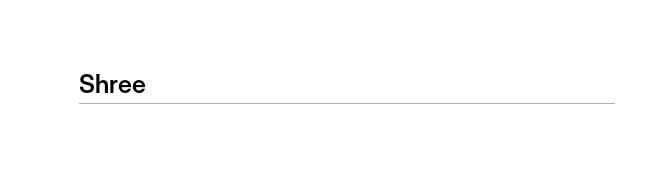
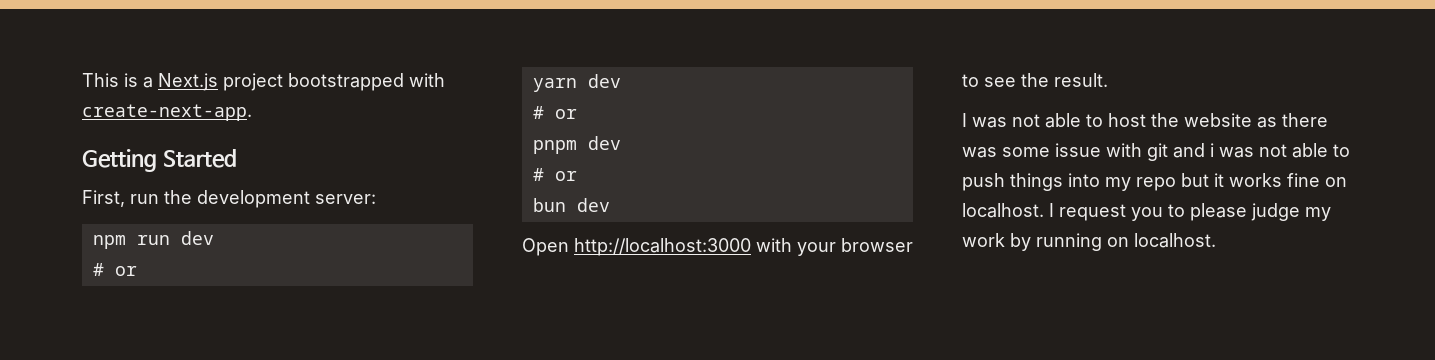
- Shree
+ This is a Next.js project bootstrapped with create-next-app.
+ Getting Started
+ First, run the development server:
+ npm run dev
+ # or
+ yarn dev
+ # or
+ pnpm dev
+ # or
+ bun dev
+ Open http://localhost:3000 with your browser to see the result.
+ I was not able to host the website as there was some issue with git and i was not able to push things into my repo but it works fine on localhost. I request you to please judge my work by running on localhost.

